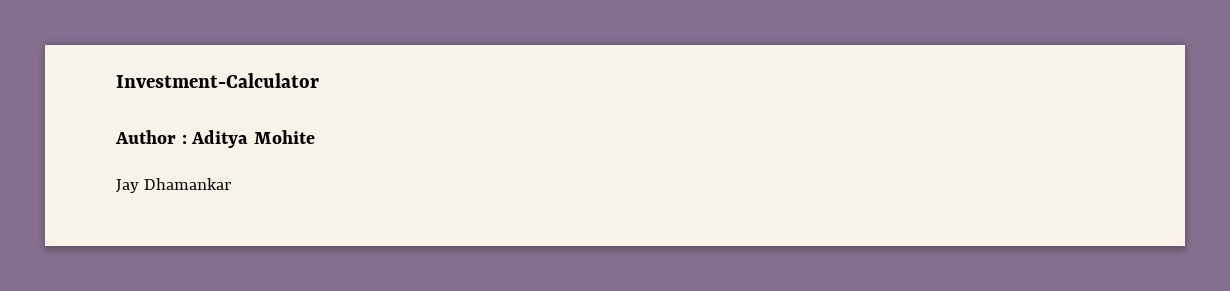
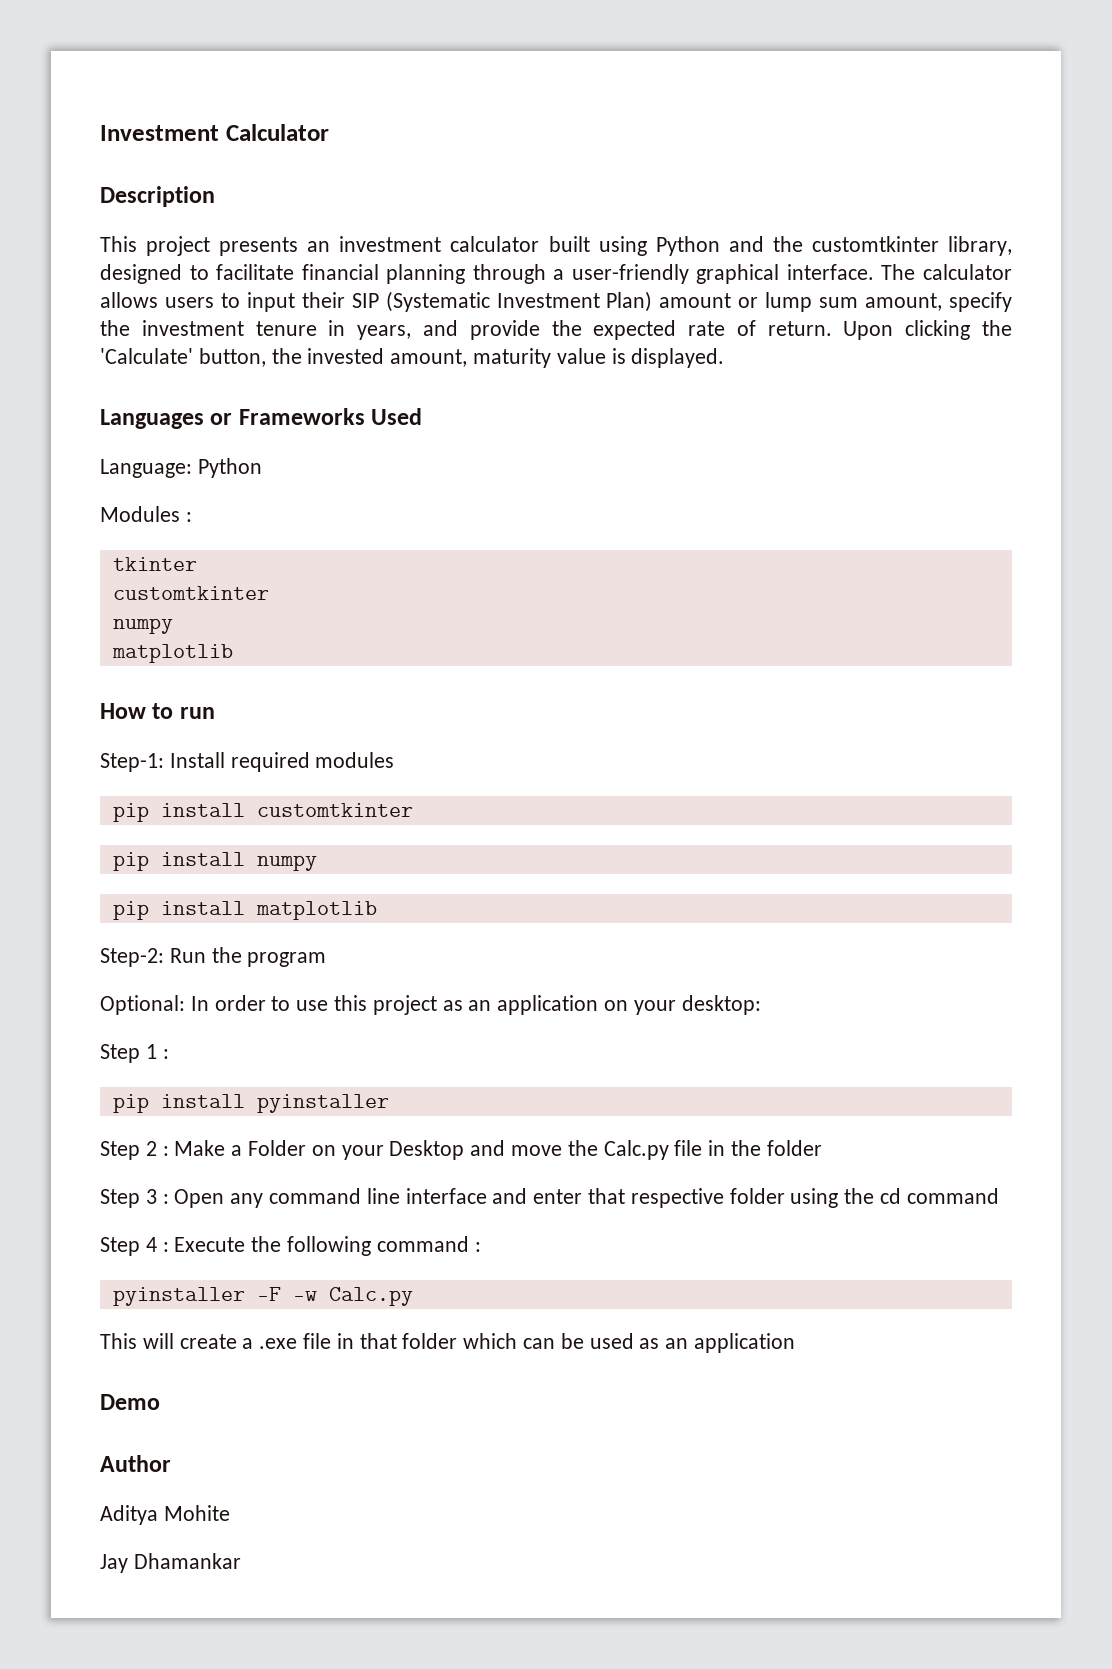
- Investment-Calculator
+ Investment Calculator
+ Description
+ This project presents an investment calculator built using Python and the customtkinter library, designed to facilitate financial planning through a user-friendly graphical interface. The calculator allows users to input their SIP (Systematic Investment Plan) amount or lump sum amount, specify the investment tenure in years, and provide the expected rate of return. Upon clicking the 'Calculate' button, the invested amount, maturity value is displayed.
+ Languages or Frameworks Used
+ Language: Python
+ Modules :
+ tkinter
+ customtkinter
+ numpy
+ matplotlib
+ How to run
+ Step-1: Install required modules
+ pip install customtkinter
+ pip install numpy
+ pip install matplotlib
+ Step-2: Run the program
+ Optional: In order to use this project as an application on your desktop:
+ Step 1 :
+ pip install pyinstaller
+ Step 2 : Make a Folder on your Desktop and move the Calc.py file in the folder
+ Step 3 : Open any command line interface and enter that respective folder using the cd command
+ Step 4 : Execute the following command :
+ pyinstaller -F -w Calc.py
+ This will create a .exe file in that folder which can be used as an application
+ Demo
- Author : Aditya Mohite
+ Author
+ Aditya Mohite

